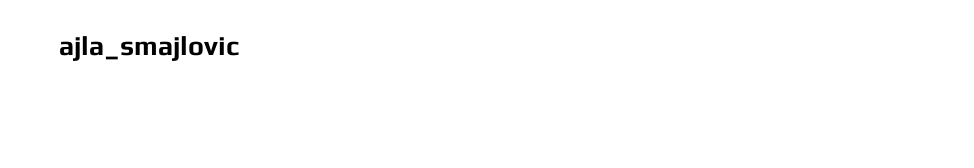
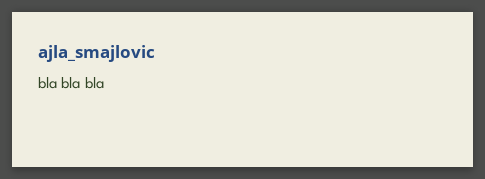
+ bla bla bla

